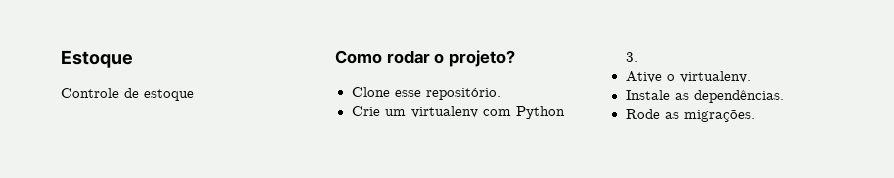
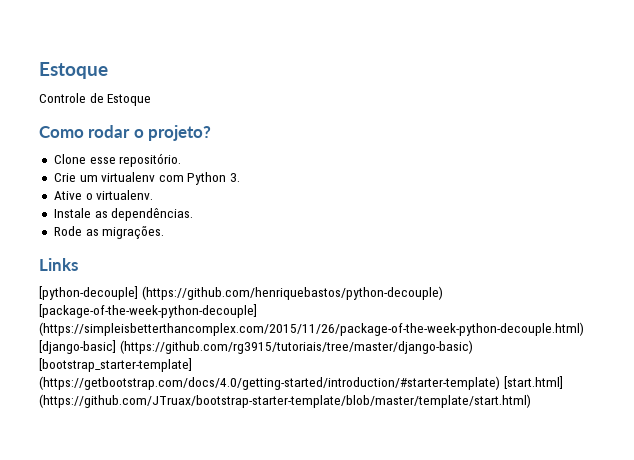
- Controle de estoque
+ Controle de Estoque
+ Links
+ [python-decouple] (https://github.com/henriquebastos/python-decouple) [package-of-the-week-python-decouple] (https://simpleisbetterthancomplex.com/2015/11/26/package-of-the-week-python-decouple.html) [django-basic] (https://github.com/rg3915/tutoriais/tree/master/django-basic) [bootstrap_starter-template] (https://getbootstrap.com/docs/4.0/getting-started/introduction/#starter-template) [start.html] (https://github.com/JTruax/bootstrap-starter-template/blob/master/template/start.html)

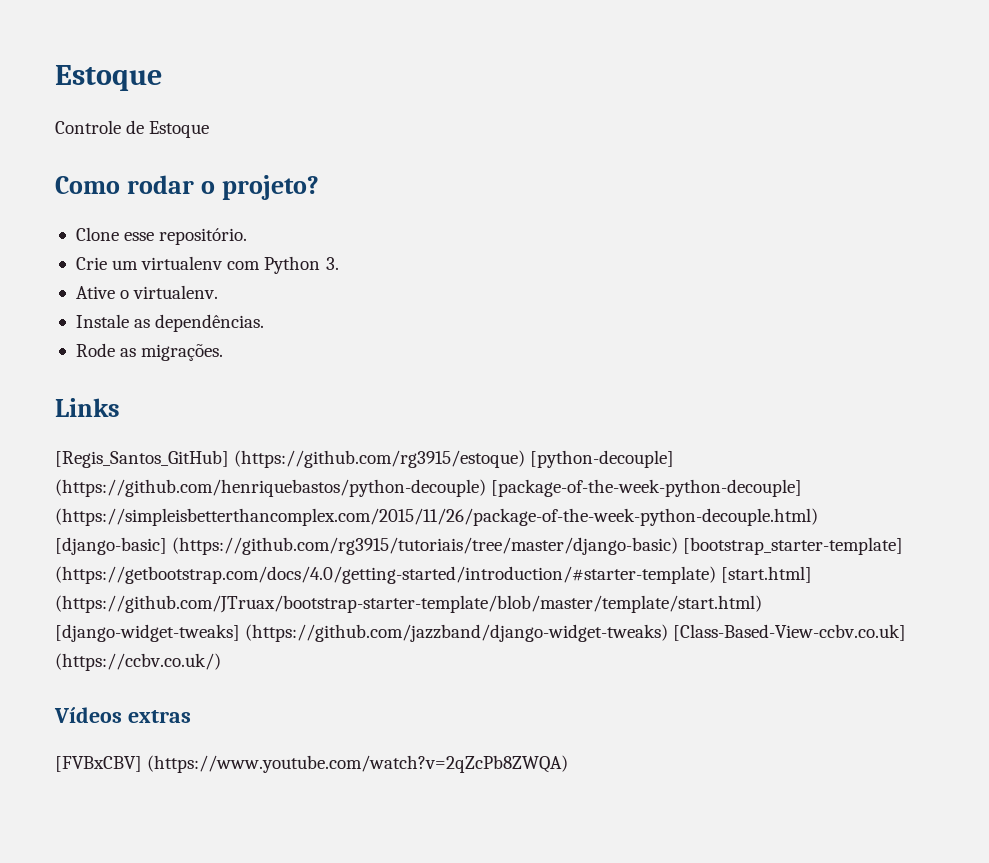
- [python-decouple] (https://github.com/henriquebastos/python-decouple) [package-of-the-week-python-decouple] (https://simpleisbetterthancomplex.com/2015/11/26/package-of-the-week-python-decouple.html) [django-basic] (https://github.com/rg3915/tutoriais/tree/master/django-basic) [bootstrap_starter-template] (https://getbootstrap.com/docs/4.0/getting-started/introduction/#starter-template) [start.html] (https://github.com/JTruax/bootstrap-starter-template/blob/master/template/start.html)
+ [Regis_Santos_GitHub] (https://github.com/rg3915/estoque) [python-decouple] (https://github.com/henriquebastos/python-decouple) [package-of-the-week-python-decouple] (https://simpleisbetterthancomplex.com/2015/11/26/package-of-the-week-python-decouple.html) [django-basic] (https://github.com/rg3915/tutoriais/tree/master/django-basic) [bootstrap_starter-template] (https://getbootstrap.com/docs/4.0/getting-started/introduction/#starter-template) [start.html] (https://github.com/JTruax/bootstrap-starter-template/blob/master/template/start.html) [django-widget-tweaks] (https://github.com/jazzband/django-widget-tweaks) [Class-Based-View-ccbv.co.uk] (https://ccbv.co.uk/)
+ Vídeos extras
+ [FVBxCBV] (https://www.youtube.com/watch?v=2qZcPb8ZWQA)

